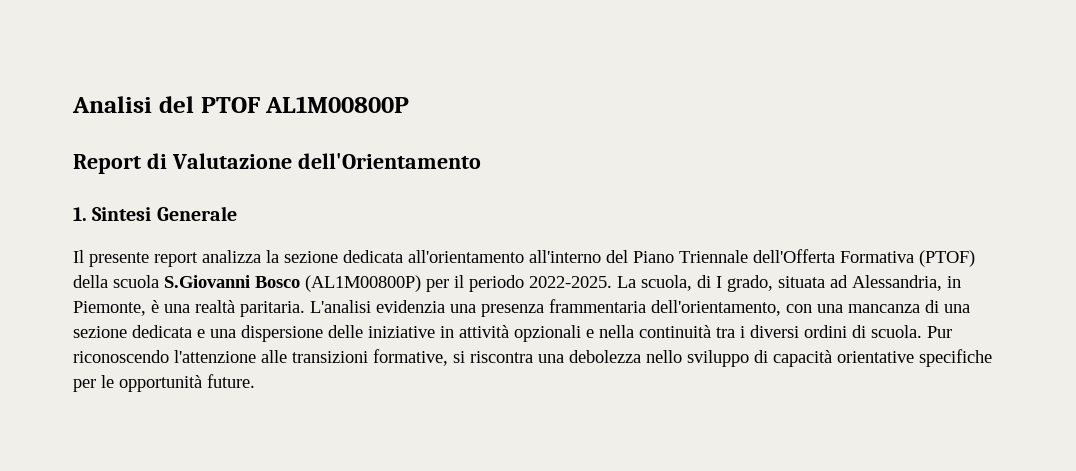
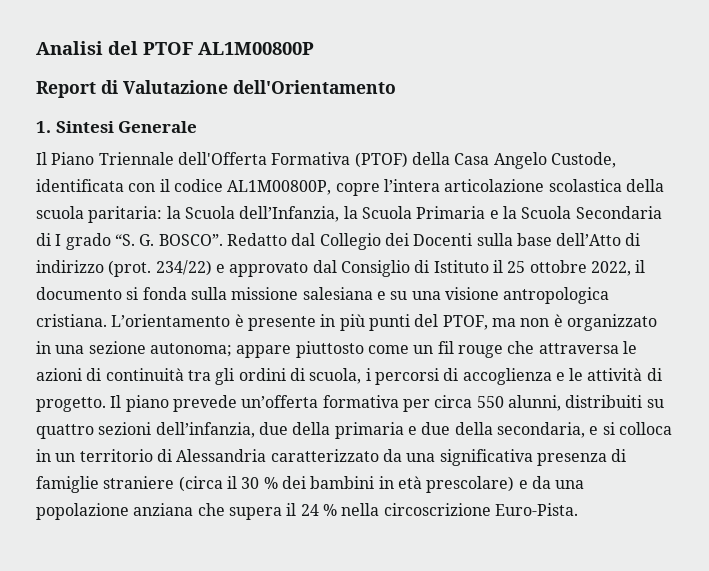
- Il presente report analizza la sezione dedicata all'orientamento all'interno del Piano Triennale dell'Offerta Formativa (PTOF) della scuola S.Giovanni Bosco (AL1M00800P) per il periodo 2022-2025. La scuola, di I grado, situata ad Alessandria, in Piemonte, è una realtà paritaria. L'analisi evidenzia una presenza frammentaria dell'orientamento, con una mancanza di una sezione dedicata e una dispersione delle iniziative in attività opzionali e nella continuità tra i diversi ordini di scuola. Pur riconoscendo l'attenzione alle transizioni formative, si riscontra una debolezza nello sviluppo di capacità orientative specifiche per le opportunità future.
+ Il Piano Triennale dell'Offerta Formativa (PTOF) della Casa Angelo Custode, identificata con il codice AL1M00800P, copre l’intera articolazione scolastica della scuola paritaria: la Scuola dell’Infanzia, la Scuola Primaria e la Scuola Secondaria di I grado “S. G. BOSCO”. Redatto dal Collegio dei Docenti sulla base dell’Atto di indirizzo (prot. 234/22) e approvato dal Consiglio di Istituto il 25 ottobre 2022, il documento si fonda sulla missione salesiana e su una visione antropologica cristiana. L’orientamento è presente in più punti del PTOF, ma non è organizzato in una sezione autonoma; appare piuttosto come un fil rouge che attraversa le azioni di continuità tra gli ordini di scuola, i percorsi di accoglienza e le attività di progetto. Il piano prevede un’offerta formativa per circa 550 alunni, distribuiti su quattro sezioni dell’infanzia, due della primaria e due della secondaria, e si colloca in un territorio di Alessandria caratterizzato da una significativa presenza di famiglie straniere (circa il 30 % dei bambini in età prescolare) e da una popolazione anziana che supera il 24 % nella circoscrizione Euro‑Pista.

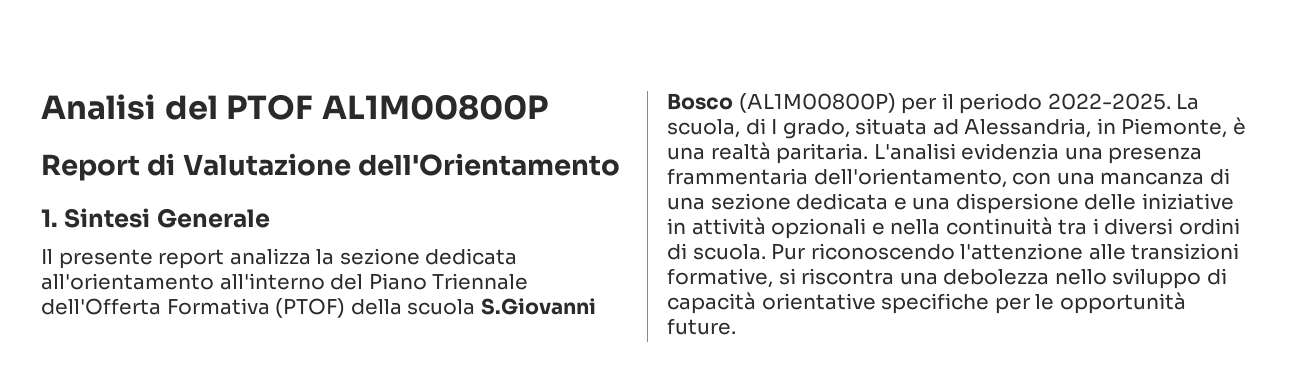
- Il Piano Triennale dell'Offerta Formativa (PTOF) della Casa Angelo Custode, identificata con il codice AL1M00800P, copre l’intera articolazione scolastica della scuola paritaria: la Scuola dell’Infanzia, la Scuola Primaria e la Scuola Secondaria di I grado “S. G. BOSCO”. Redatto dal Collegio dei Docenti sulla base dell’Atto di indirizzo (prot. 234/22) e approvato dal Consiglio di Istituto il 25 ottobre 2022, il documento si fonda sulla missione salesiana e su una visione antropologica cristiana. L’orientamento è presente in più punti del PTOF, ma non è organizzato in una sezione autonoma; appare piuttosto come un fil rouge che attraversa le azioni di continuità tra gli ordini di scuola, i percorsi di accoglienza e le attività di progetto. Il piano prevede un’offerta formativa per circa 550 alunni, distribuiti su quattro sezioni dell’infanzia, due della primaria e due della secondaria, e si colloca in un territorio di Alessandria caratterizzato da una significativa presenza di famiglie straniere (circa il 30 % dei bambini in età prescolare) e da una popolazione anziana che supera il 24 % nella circoscrizione Euro‑Pista.
+ Il presente report analizza la sezione dedicata all'orientamento all'interno del Piano Triennale dell'Offerta Formativa (PTOF) della scuola S.Giovanni Bosco (AL1M00800P) per il periodo 2022-2025. La scuola, di I grado, situata ad Alessandria, in Piemonte, è una realtà paritaria. L'analisi evidenzia una presenza frammentaria dell'orientamento, con una mancanza di una sezione dedicata e una dispersione delle iniziative in attività opzionali e nella continuità tra i diversi ordini di scuola. Pur riconoscendo l'attenzione alle transizioni formative, si riscontra una debolezza nello sviluppo di capacità orientative specifiche per le opportunità future.

